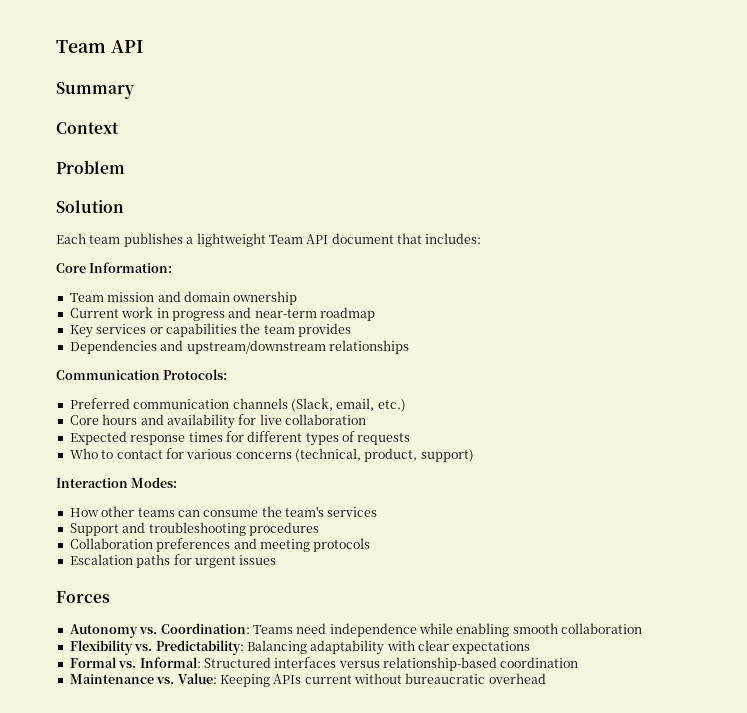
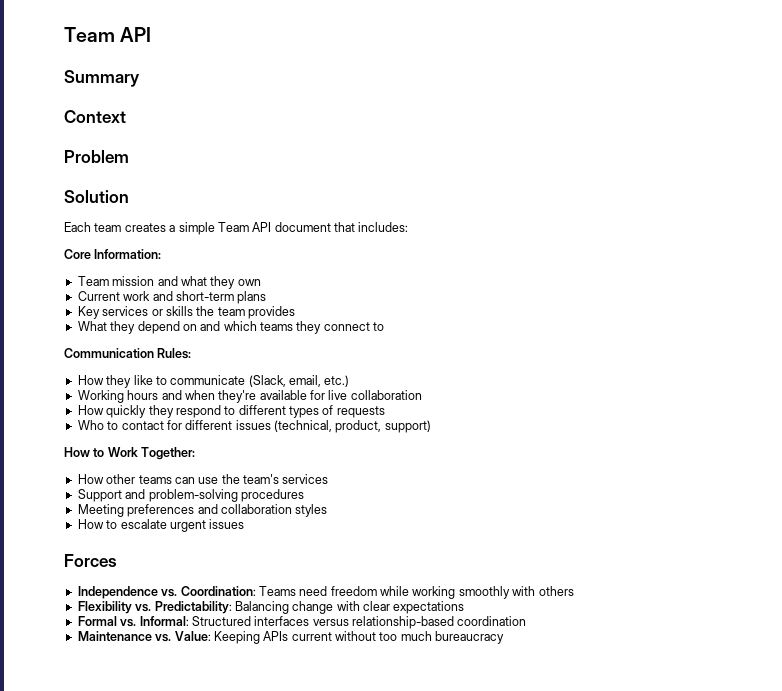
- Each team publishes a lightweight Team API document that includes:
+ Each team creates a simple Team API document that includes:
- Team mission and domain ownership
+ Team mission and what they own
- Current work in progress and near-term roadmap
+ Current work and short-term plans
- Key services or capabilities the team provides
+ Key services or skills the team provides
- Dependencies and upstream/downstream relationships
- Communication Protocols:
- Preferred communication channels (Slack, email, etc.)
+ What they depend on and which teams they connect to
+ Communication Rules:
+ How they like to communicate (Slack, email, etc.)
- Core hours and availability for live collaboration
+ Working hours and when they're available for live collaboration
- Expected response times for different types of requests
+ How quickly they respond to different types of requests
- Who to contact for various concerns (technical, product, support)
+ Who to contact for different issues (technical, product, support)
- Interaction Modes:
+ How to Work Together:
- How other teams can consume the team's services
+ How other teams can use the team's services
- Support and troubleshooting procedures
+ Support and problem-solving procedures
- Collaboration preferences and meeting protocols
- Escalation paths for urgent issues
+ Meeting preferences and collaboration styles
+ How to escalate urgent issues
- Autonomy vs. Coordination: Teams need independence while enabling smooth collaboration
+ Independence vs. Coordination: Teams need freedom while working smoothly with others
- Flexibility vs. Predictability: Balancing adaptability with clear expectations
+ Flexibility vs. Predictability: Balancing change with clear expectations
- Maintenance vs. Value: Keeping APIs current without bureaucratic overhead
+ Maintenance vs. Value: Keeping APIs current without too much bureaucracy

